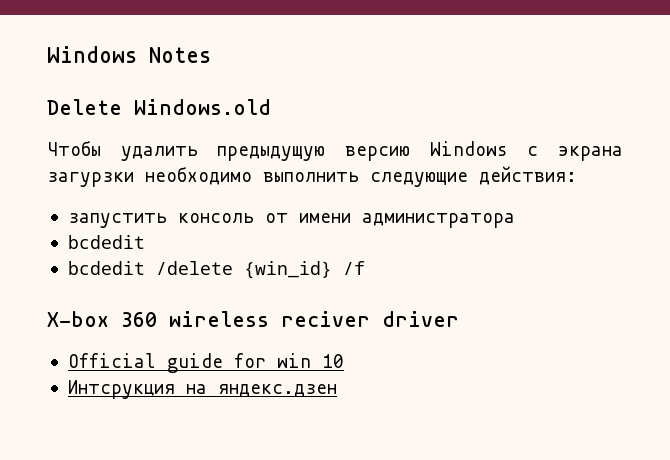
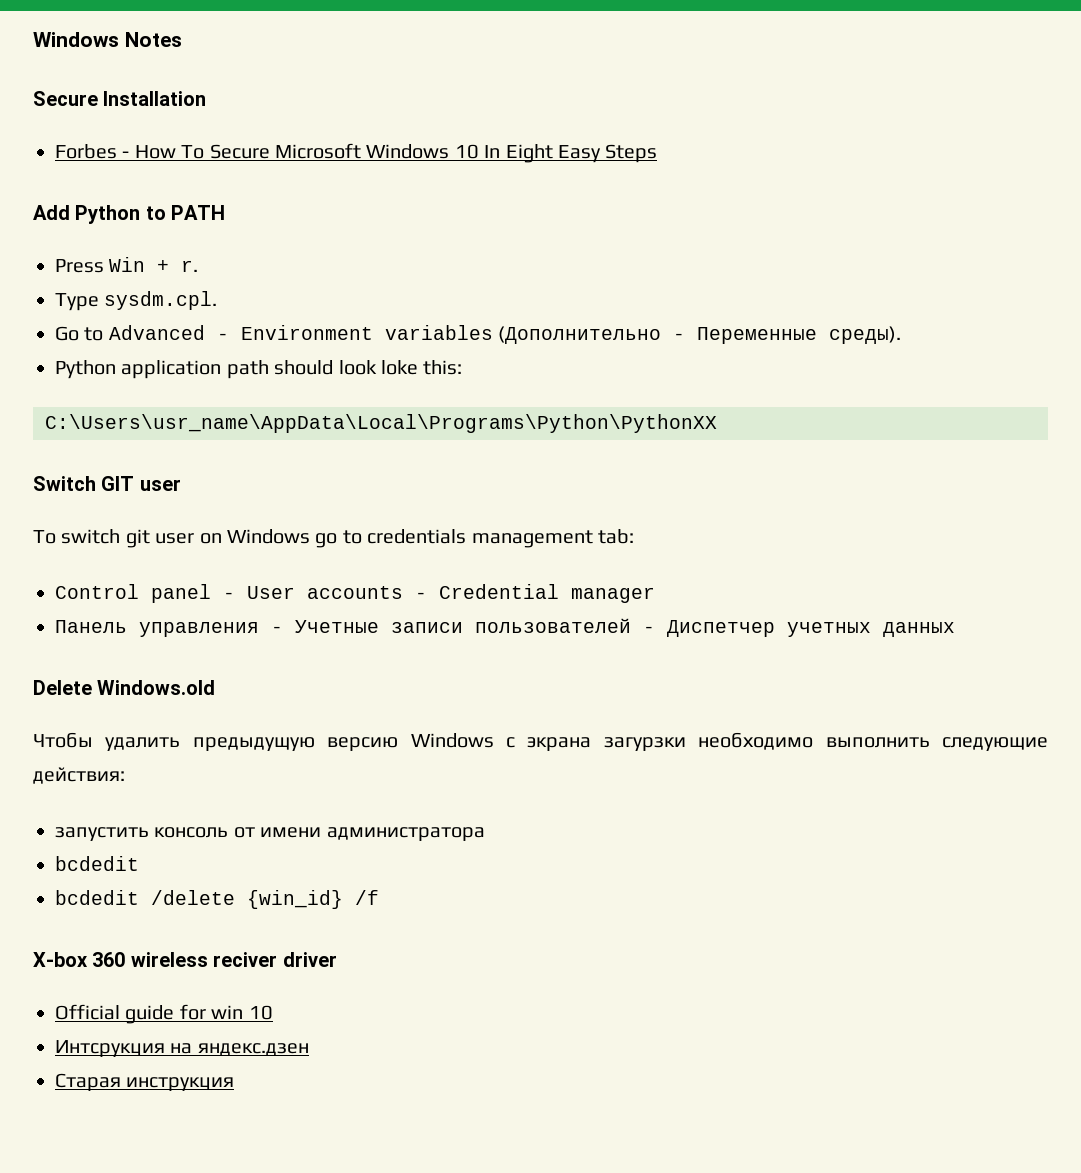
+ Secure Installation
+ Forbes - How To Secure Microsoft Windows 10 In Eight Easy Steps
+ Add Python to PATH
+ Press Win + r.
+ Type sysdm.cpl.
+ Go to Advanced - Environment variables (Дополнительно - Переменные среды).
+ Python application path should look loke this:
+ C:\Users\usr_name\AppData\Local\Programs\Python\PythonXX
+ Switch GIT user
+ To switch git user on Windows go to credentials management tab:
+ Control panel - User accounts - Credential manager
+ Панель управления - Учетные записи пользователей - Диспетчер учетных данных
+ Старая инструкция

